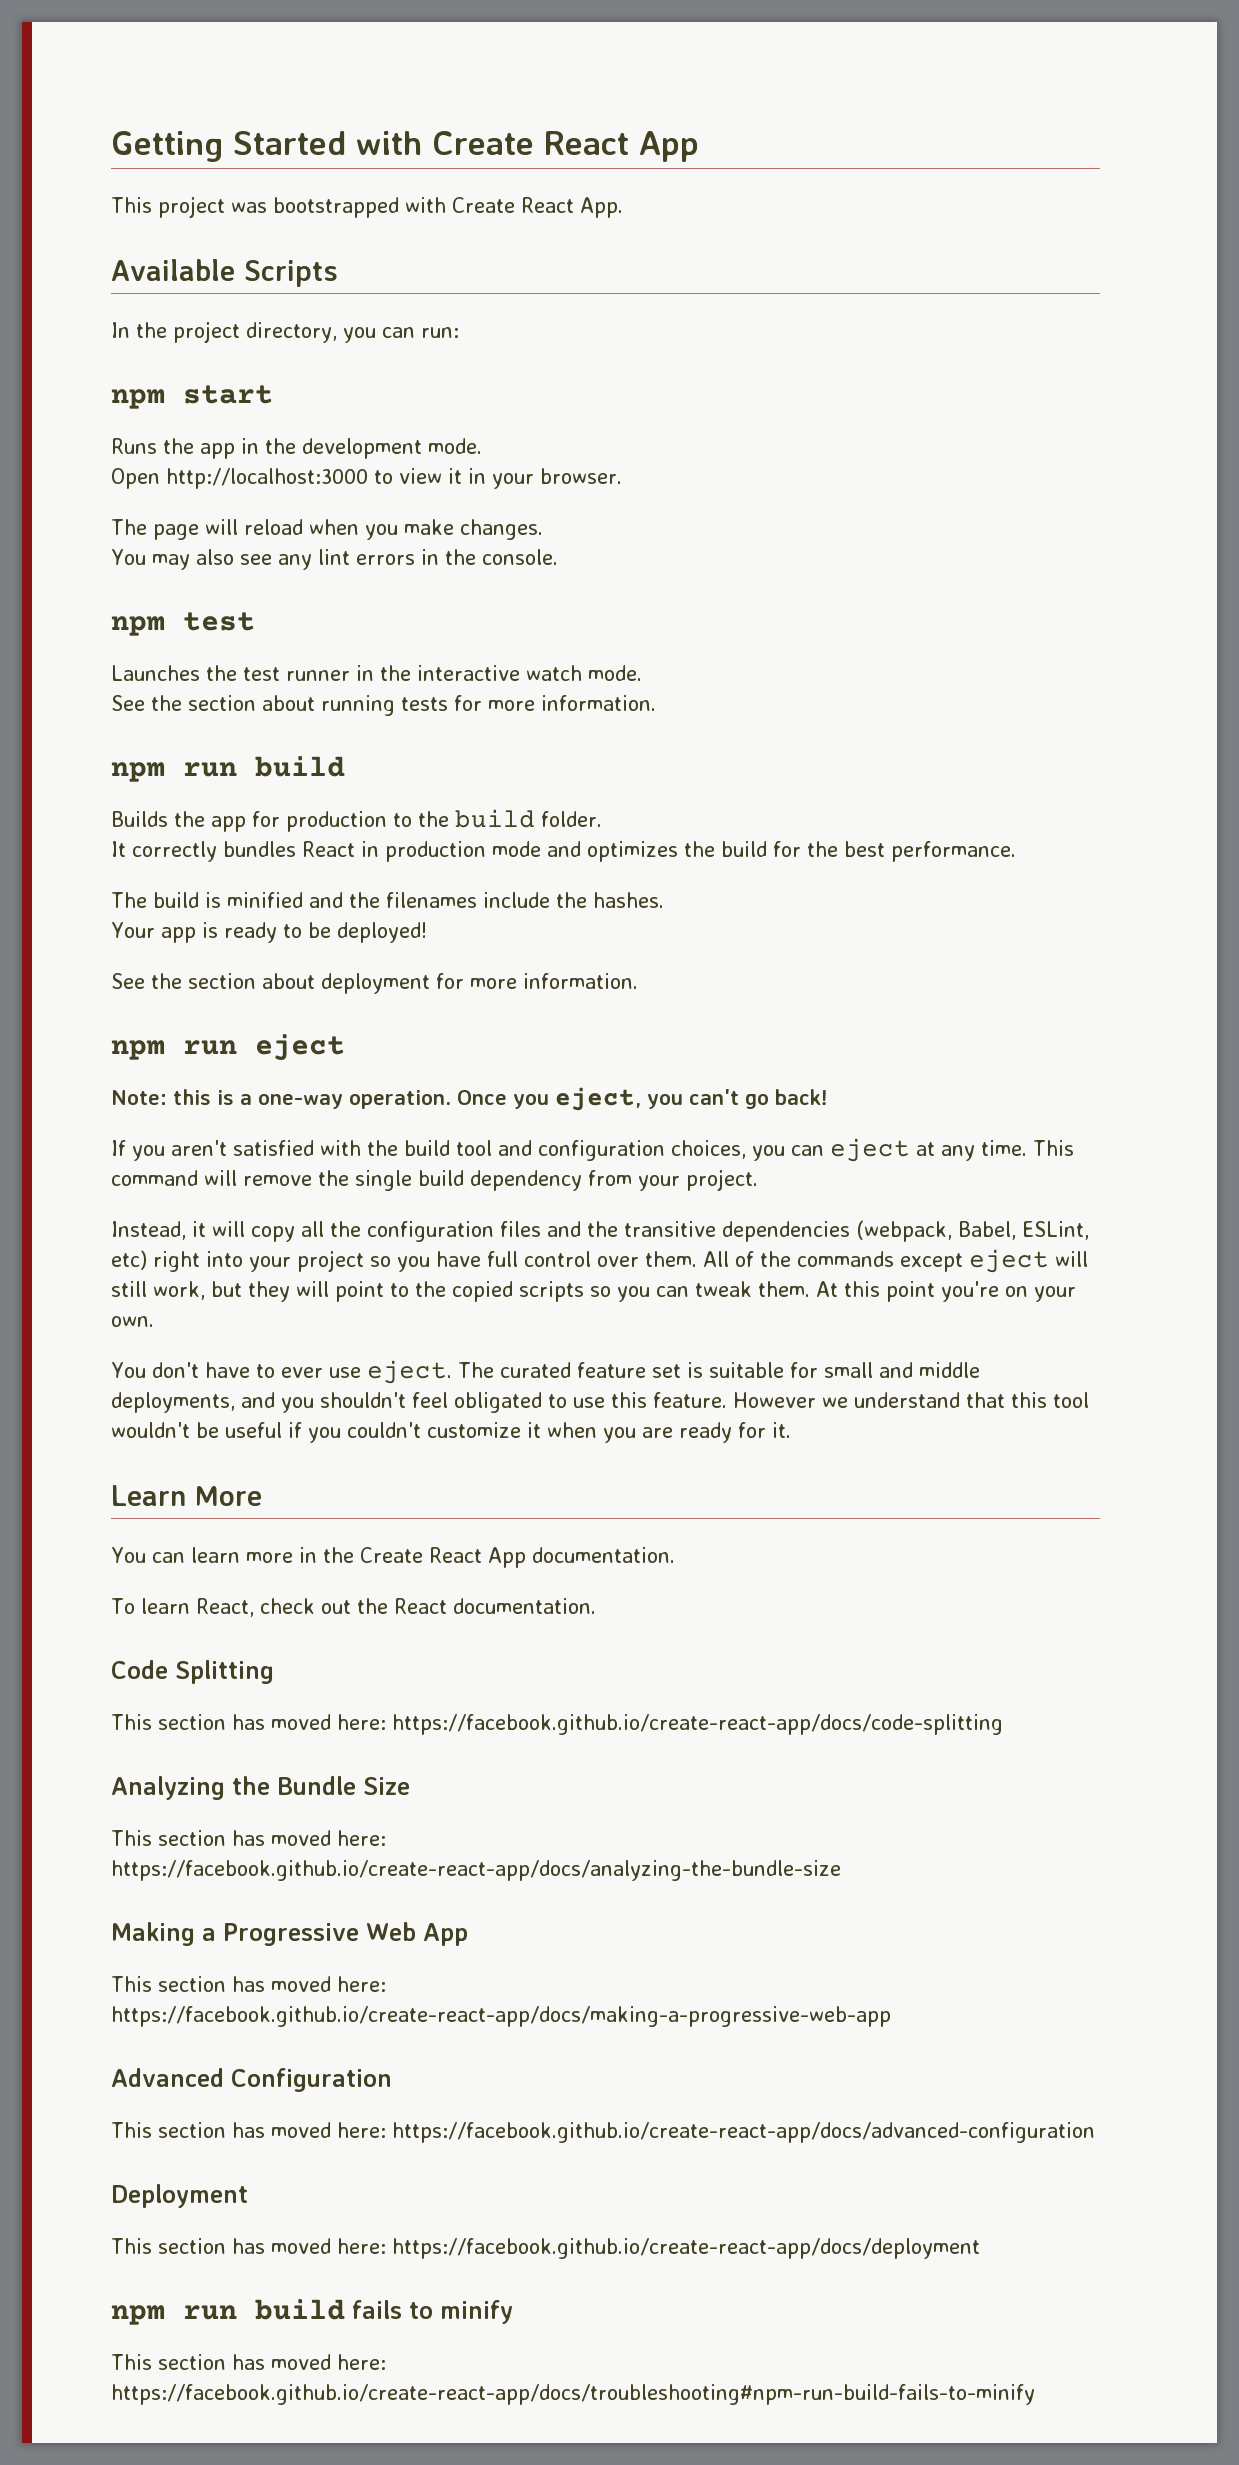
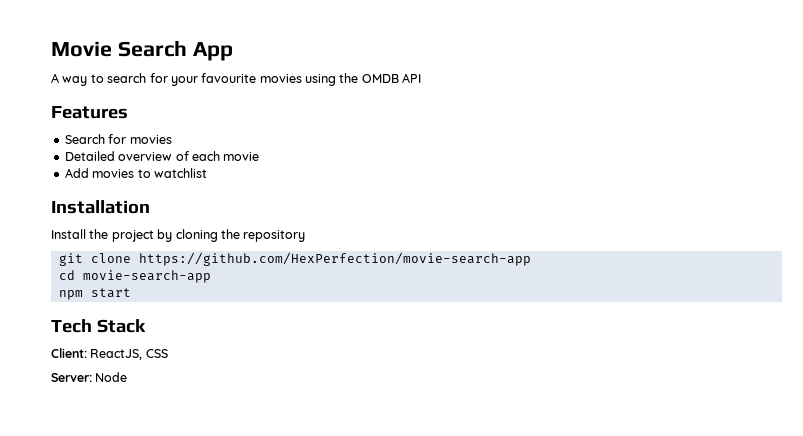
- Getting Started with Create React App
- This project was bootstrapped with Create React App.
- Available Scripts
- In the project directory, you can run:
+ Movie Search App
+ A way to search for your favourite movies using the OMDB API
+ Features
+ Search for movies
+ Detailed overview of each movie
+ Add movies to watchlist
+ Installation
+ Install the project by cloning the repository
+ git clone https://github.com/HexPerfection/movie-search-app
+ cd movie-search-app
  npm start
- Runs the app in the development mode.
- Open http://localhost:3000 to view it in your browser.
- The page will reload when you make changes.
- You may also see any lint errors in the console.
- npm test
- Launches the test runner in the interactive watch mode.
- See the section about running tests for more information.
- npm run build
- Builds the app for production to the build folder.
- It correctly bundles React in production mode and optimizes the build for the best performance.
- The build is minified and the filenames include the hashes.
- Your app is ready to be deployed!
- See the section about deployment for more information.
- npm run eject
- Note: this is a one-way operation. Once you eject, you can't go back!
- If you aren't satisfied with the build tool and configuration choices, you can eject at any time. This command will remove the single build dependency from your project.
- Instead, it will copy all the configuration files and the transitive dependencies (webpack, Babel, ESLint, etc) right into your project so you have full control over them. All of the commands except eject will still work, but they will point to the copied scripts so you can tweak them. At this point you're on your own.
- You don't have to ever use eject. The curated feature set is suitable for small and middle deployments, and you shouldn't feel obligated to use this feature. However we understand that this tool wouldn't be useful if you couldn't customize it when you are ready for it.
- Learn More
- You can learn more in the Create React App documentation.
- To learn React, check out the React documentation.
- Code Splitting
- This section has moved here: https://facebook.github.io/create-react-app/docs/code-splitting
- Analyzing the Bundle Size
- This section has moved here: https://facebook.github.io/create-react-app/docs/analyzing-the-bundle-size
- Making a Progressive Web App
- This section has moved here: https://facebook.github.io/create-react-app/docs/making-a-progressive-web-app
- Advanced Configuration
- This section has moved here: https://facebook.github.io/create-react-app/docs/advanced-configuration
- Deployment
- This section has moved here: https://facebook.github.io/create-react-app/docs/deployment
- npm run build fails to minify
- This section has moved here: https://facebook.github.io/create-react-app/docs/troubleshooting#npm-run-build-fails-to-minify
+ Tech Stack
+ Client: ReactJS, CSS
+ Server: Node

